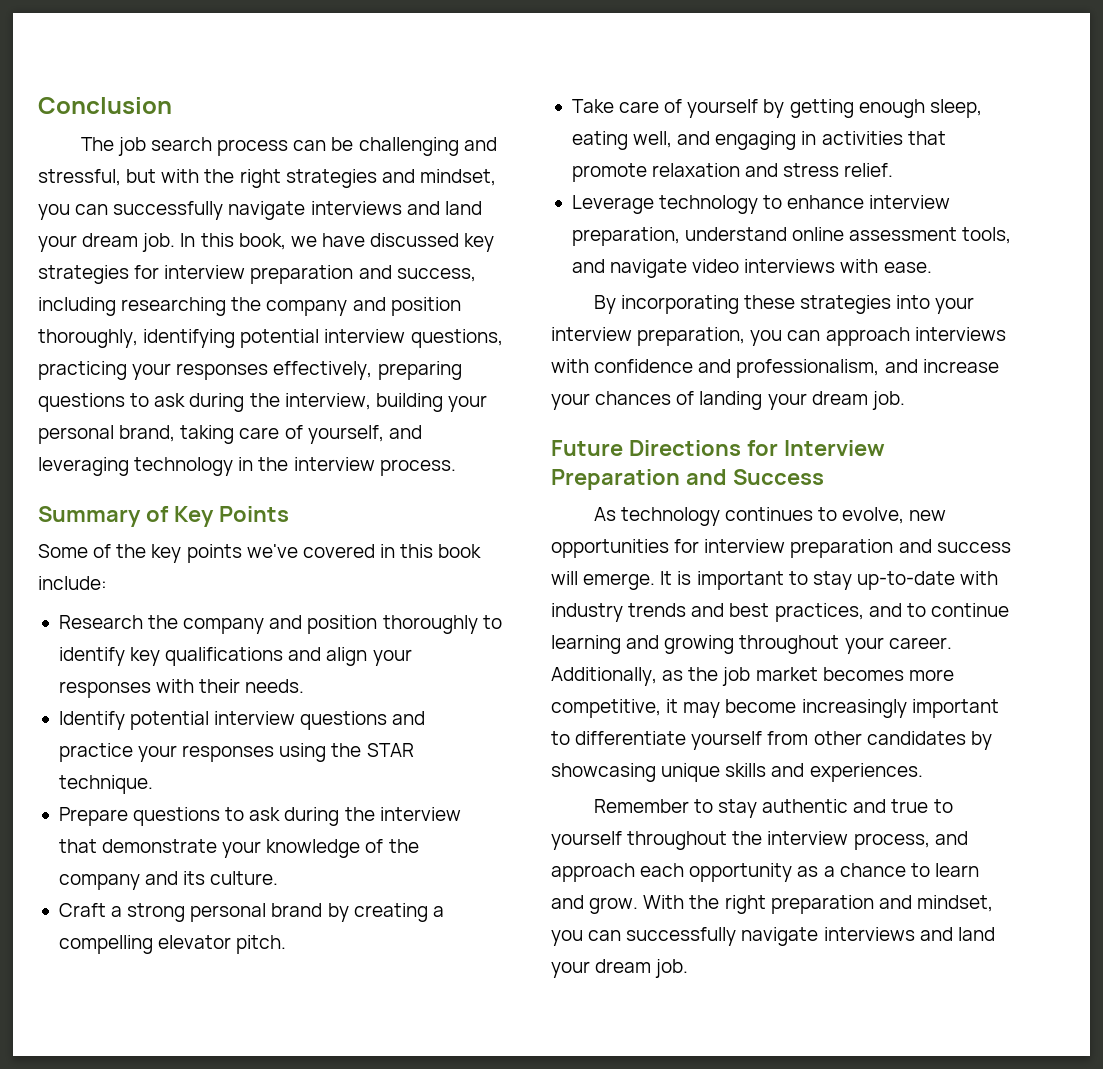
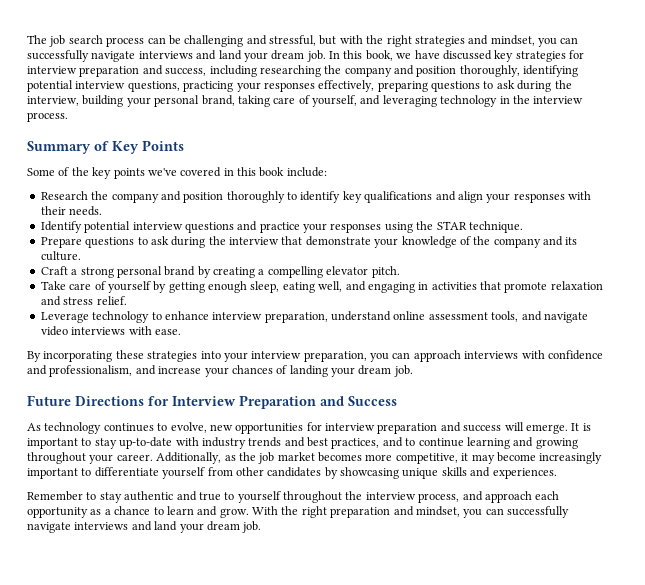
- Conclusion

